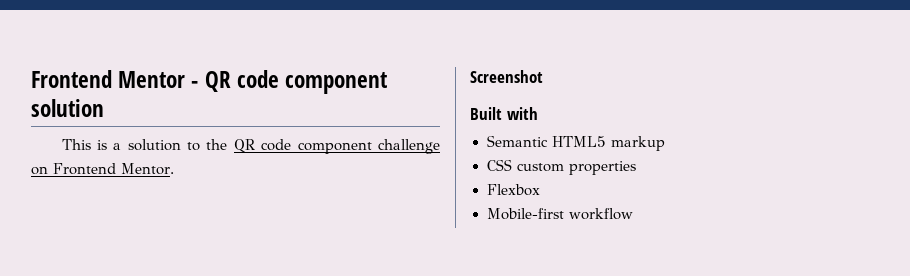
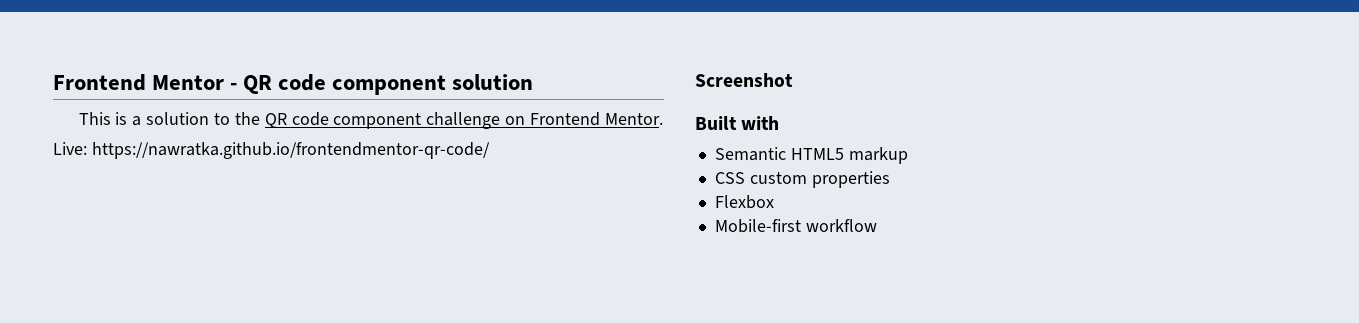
+ Live: https://nawratka.github.io/frontendmentor-qr-code/

